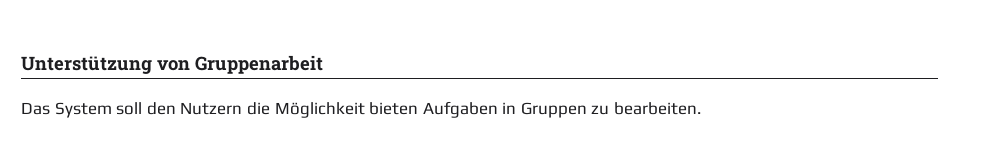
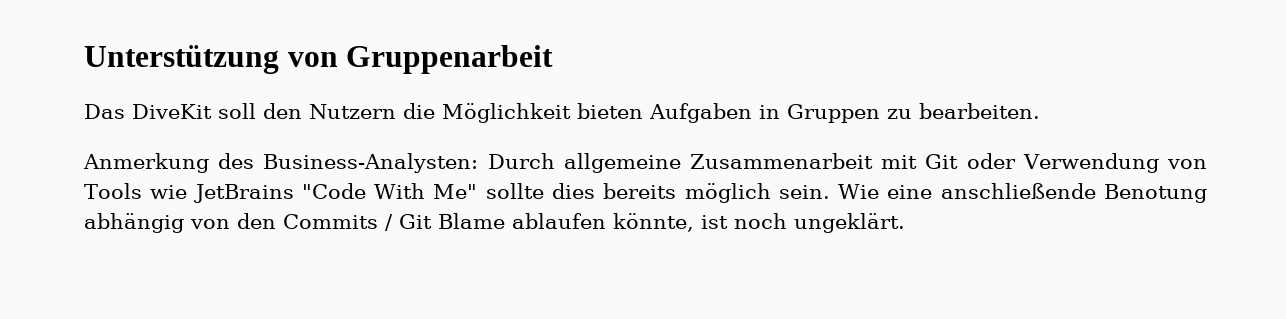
- Das System soll den Nutzern die Möglichkeit bieten Aufgaben in Gruppen zu bearbeiten.
+ Das DiveKit soll den Nutzern die Möglichkeit bieten Aufgaben in Gruppen zu bearbeiten.
+ Anmerkung des Business-Analysten: Durch allgemeine Zusammenarbeit mit Git oder Verwendung von Tools wie JetBrains "Code With Me" sollte dies bereits möglich sein. Wie eine anschließende Benotung abhängig von den Commits / Git Blame ablaufen könnte, ist noch ungeklärt.

